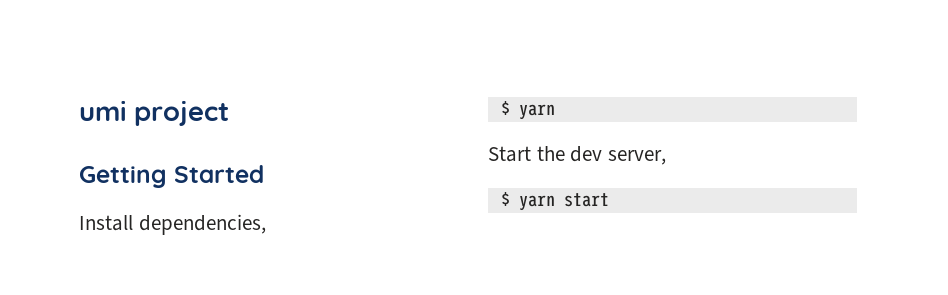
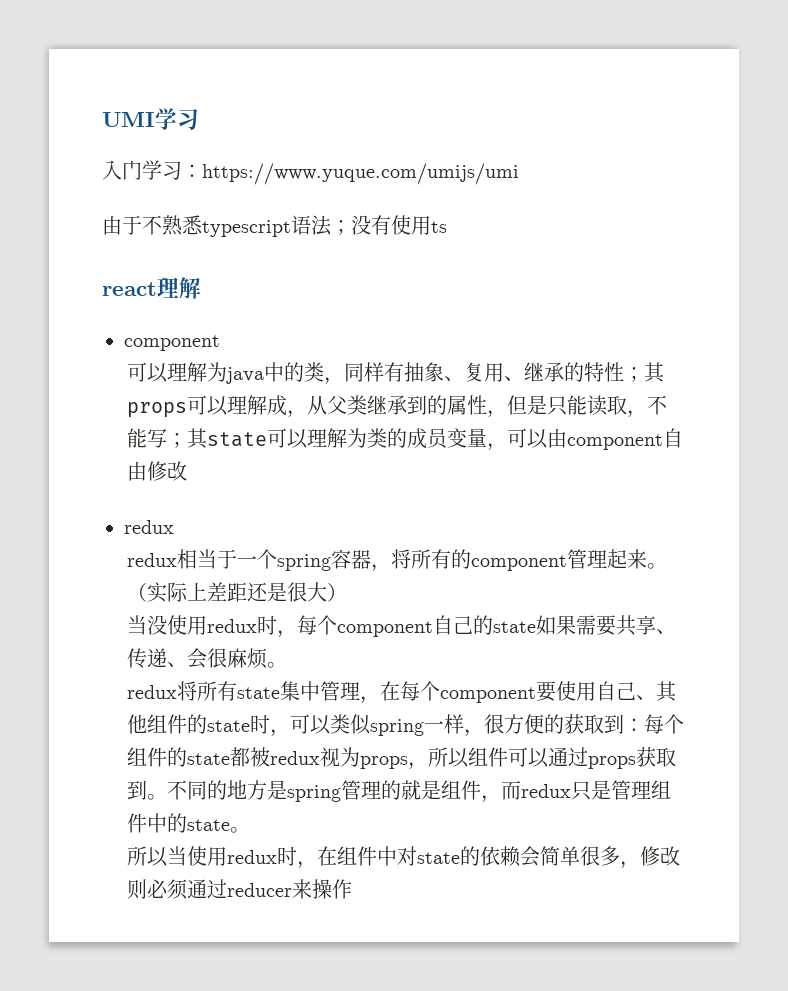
- umi project
- Getting Started
- Install dependencies,
- $ yarn
- Start the dev server,
- $ yarn start
+ UMI学习
+ 入门学习：https://www.yuque.com/umijs/umi
+ 由于不熟悉typescript语法；没有使用ts
+ react理解
+ component
+ 可以理解为java中的类，同样有抽象、复用、继承的特性；其props可以理解成，从父类继承到的属性，但是只能读取，不能写；其state可以理解为类的成员变量，可以由component自由修改
+ redux
+ redux相当于一个spring容器，将所有的component管理起来。（实际上差距还是很大）
+ 当没使用redux时，每个component自己的state如果需要共享、传递、会很麻烦。
+ redux将所有state集中管理，在每个component要使用自己、其他组件的state时，可以类似spring一样，很方便的获取到：每个组件的state都被redux视为props，所以组件可以通过props获取到。不同的地方是spring管理的就是组件，而redux只是管理组件中的state。
+ 所以当使用redux时，在组件中对state的依赖会简单很多，修改则必须通过reducer来操作

